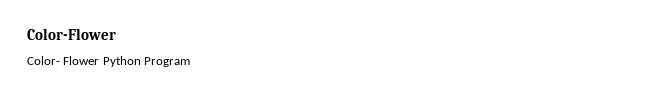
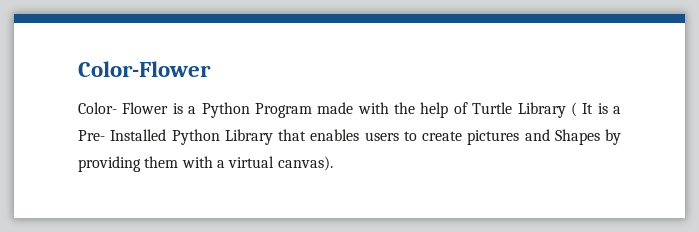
- Color- Flower Python Program
+ Color- Flower is a Python Program made with the help of Turtle Library ( It is a Pre- Installed Python Library that enables users to create pictures and Shapes by providing them with a virtual canvas).

